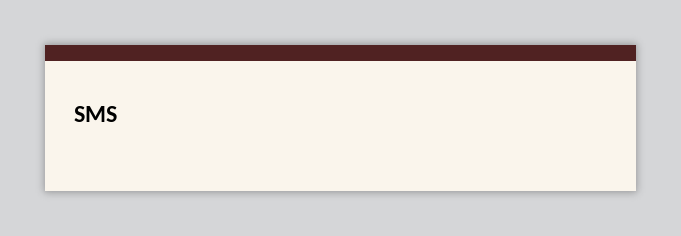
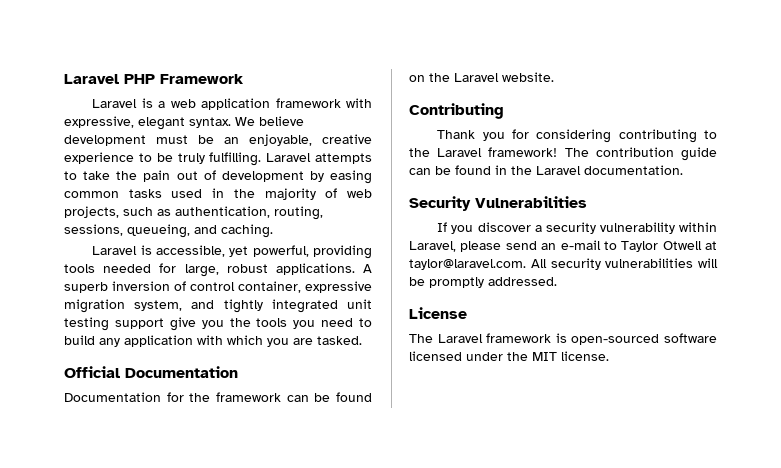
- SMS
+ Laravel PHP Framework
+ Laravel is a web application framework with expressive, elegant syntax. We believe development must be an enjoyable, creative experience to be truly fulfilling. Laravel attempts to take the pain out of development by easing common tasks used in the majority of web projects, such as authentication, routing, sessions, queueing, and caching.
+ Laravel is accessible, yet powerful, providing tools needed for large, robust applications. A superb inversion of control container, expressive migration system, and tightly integrated unit testing support give you the tools you need to build any application with which you are tasked.
+ Official Documentation
+ Documentation for the framework can be found on the Laravel website.
+ Contributing
+ Thank you for considering contributing to the Laravel framework! The contribution guide can be found in the Laravel documentation.
+ Security Vulnerabilities
+ If you discover a security vulnerability within Laravel, please send an e-mail to Taylor Otwell at taylor@laravel.com. All security vulnerabilities will be promptly addressed.
+ License
+ The Laravel framework is open-sourced software licensed under the MIT license.

